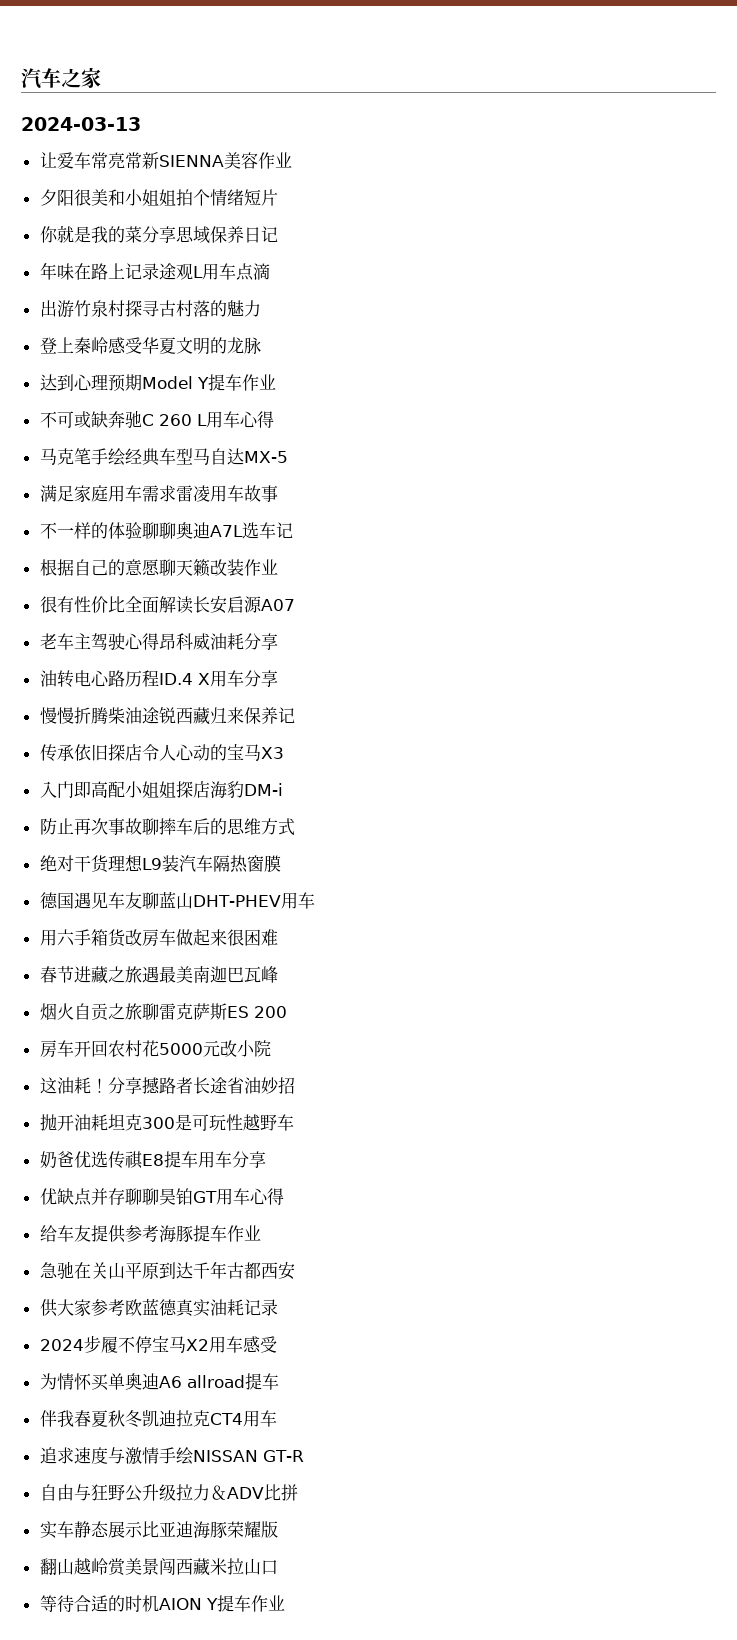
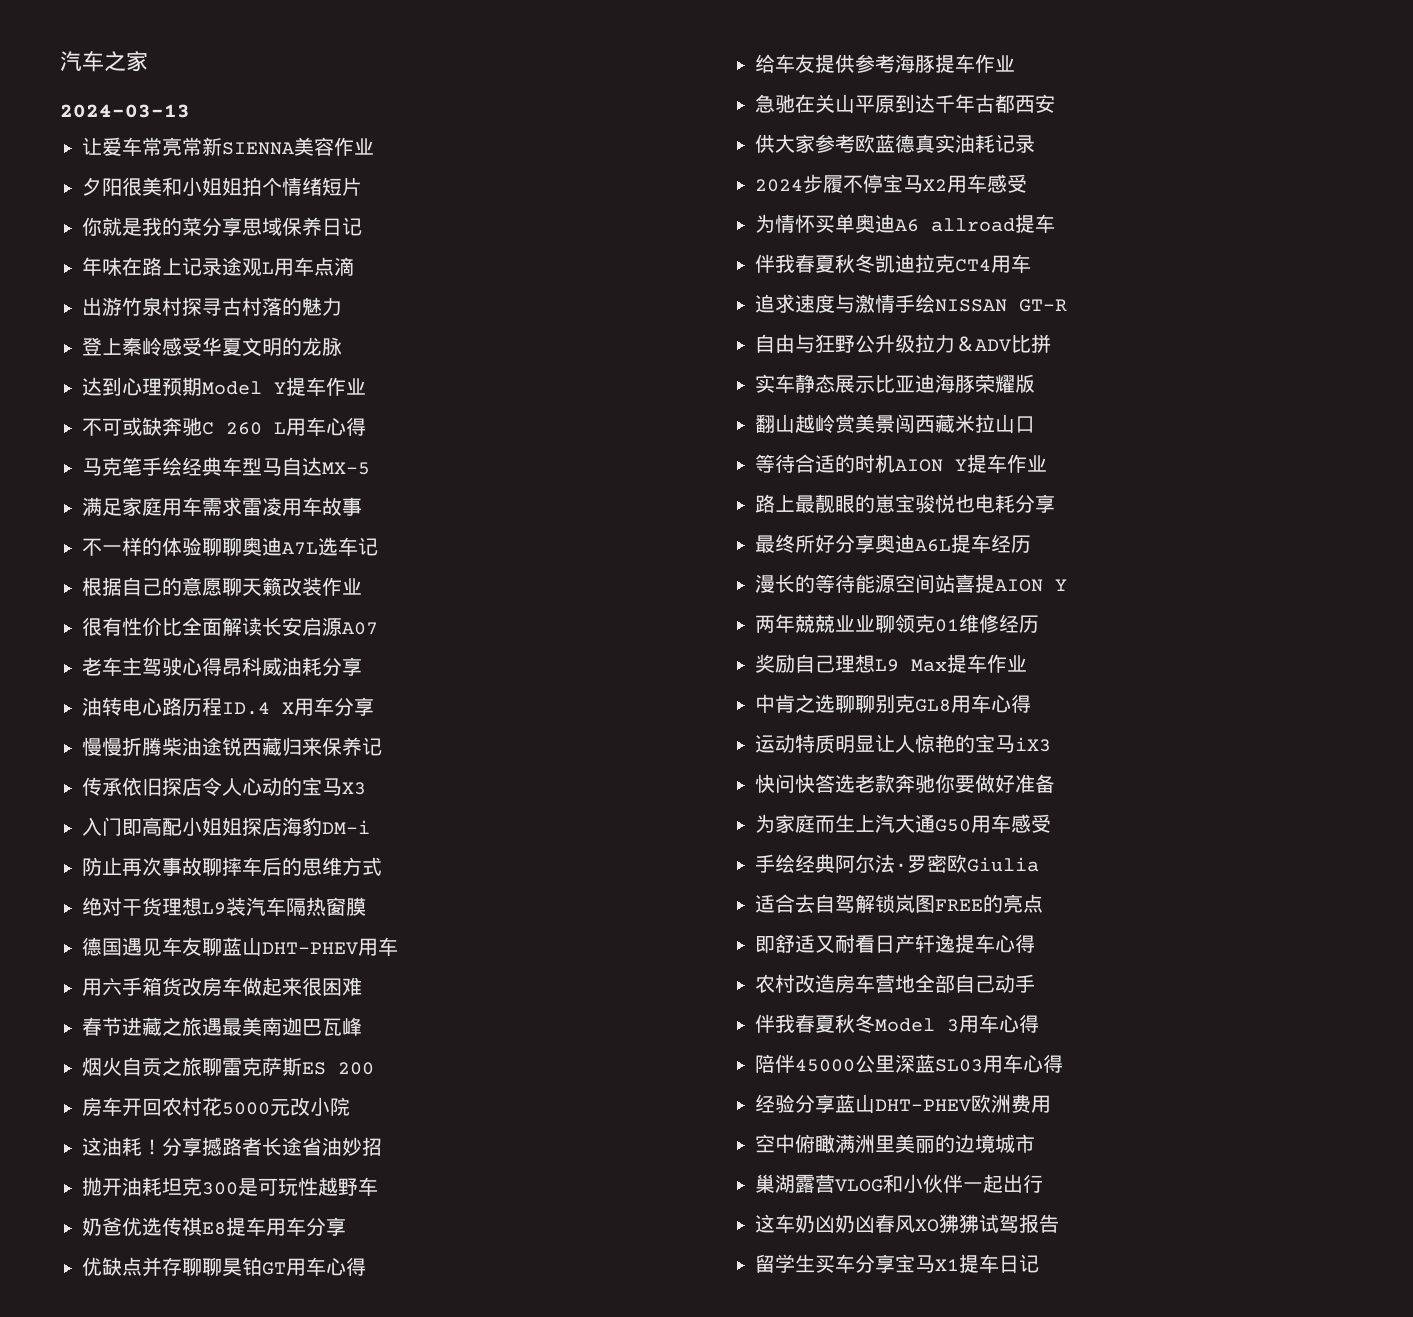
+ 路上最靓眼的崽宝骏悦也电耗分享
+ 最终所好分享奥迪A6L提车经历
+ 漫长的等待能源空间站喜提AION Y
+ 两年兢兢业业聊领克01维修经历
+ 奖励自己理想L9 Max提车作业
+ 中肯之选聊聊别克GL8用车心得
+ 运动特质明显让人惊艳的宝马iX3
+ 快问快答选老款奔驰你要做好准备
+ 为家庭而生上汽大通G50用车感受
+ 手绘经典阿尔法·罗密欧Giulia
+ 适合去自驾解锁岚图FREE的亮点
+ 即舒适又耐看日产轩逸提车心得
+ 农村改造房车营地全部自己动手
+ 伴我春夏秋冬Model 3用车心得
+ 陪伴45000公里深蓝SL03用车心得
+ 经验分享蓝山DHT-PHEV欧洲费用
+ 空中俯瞰满洲里美丽的边境城市
+ 巢湖露营VLOG和小伙伴一起出行
+ 这车奶凶奶凶春风XO狒狒试驾报告
+ 留学生买车分享宝马X1提车日记

